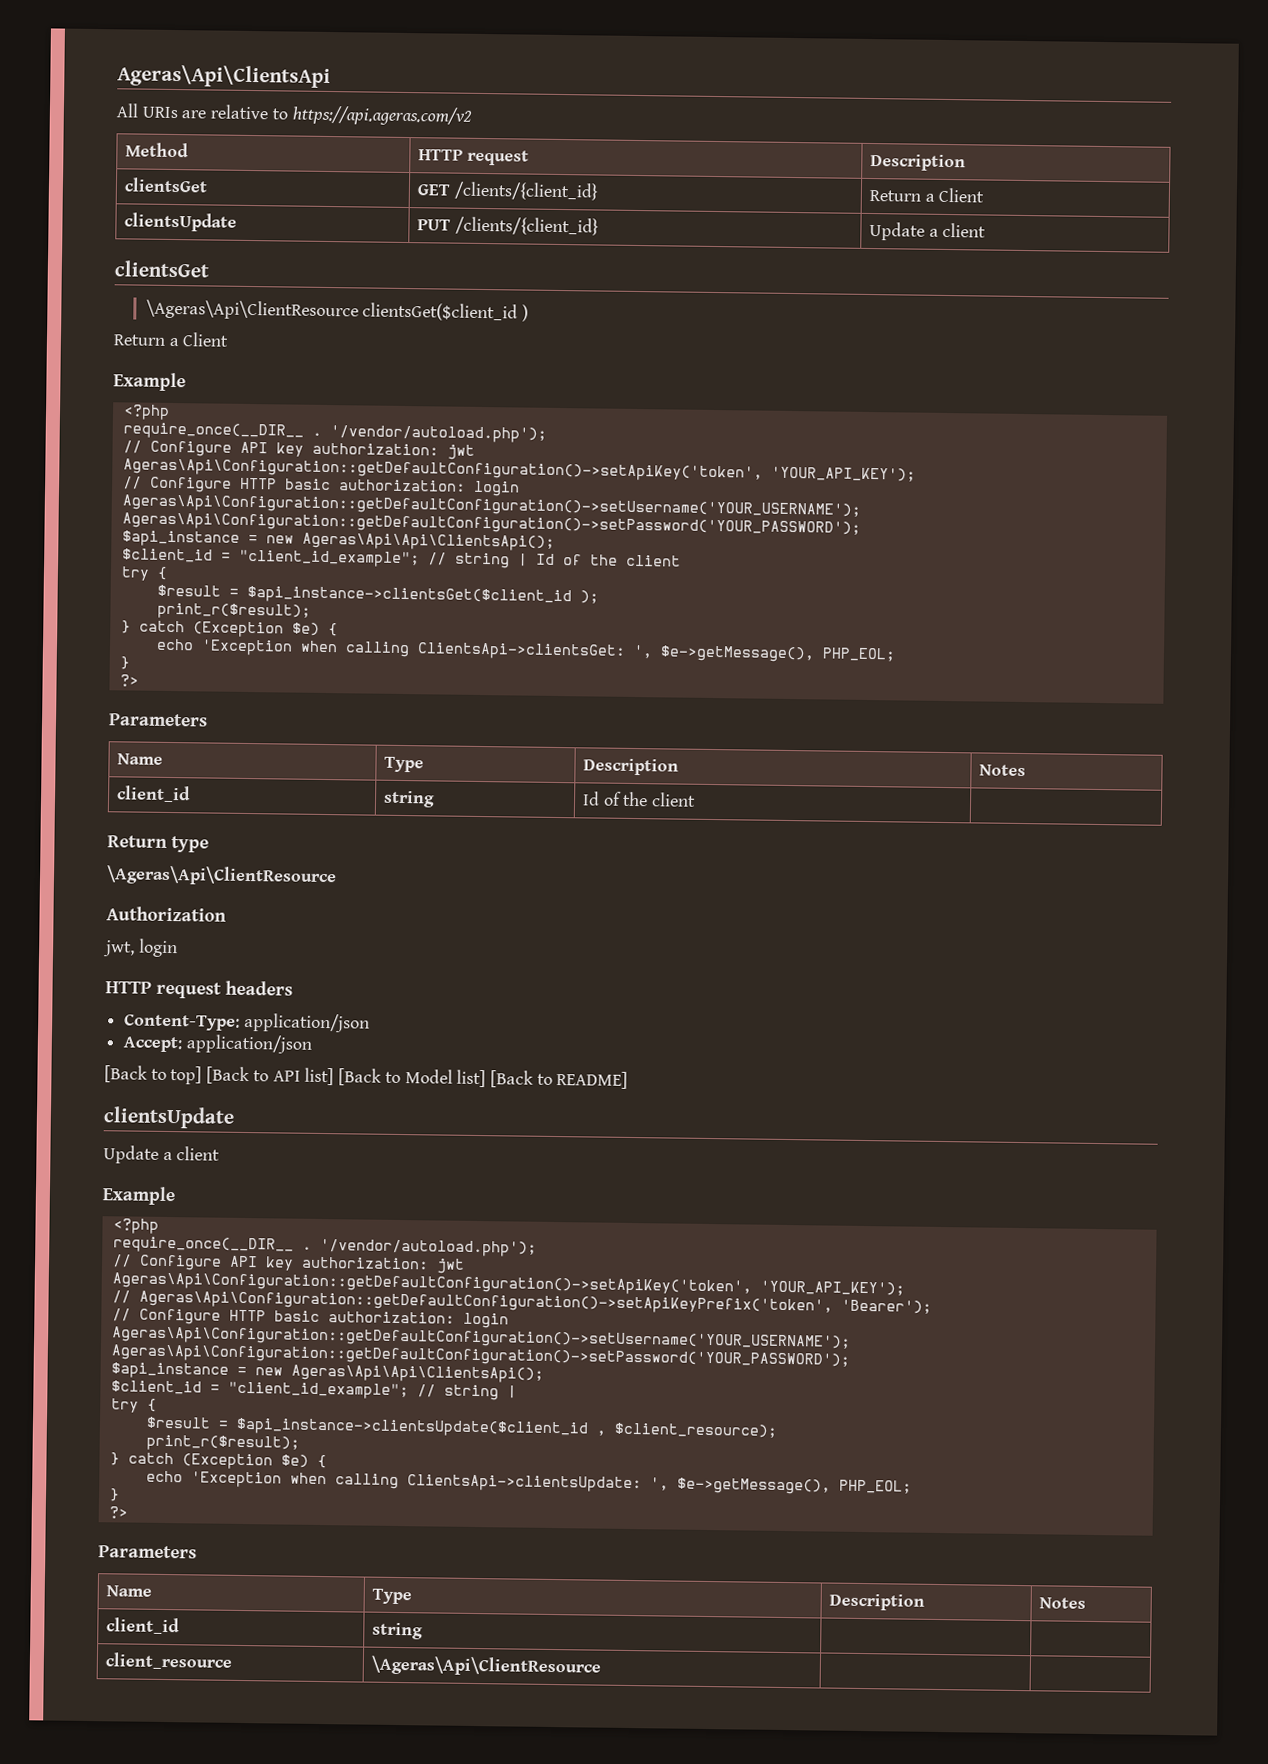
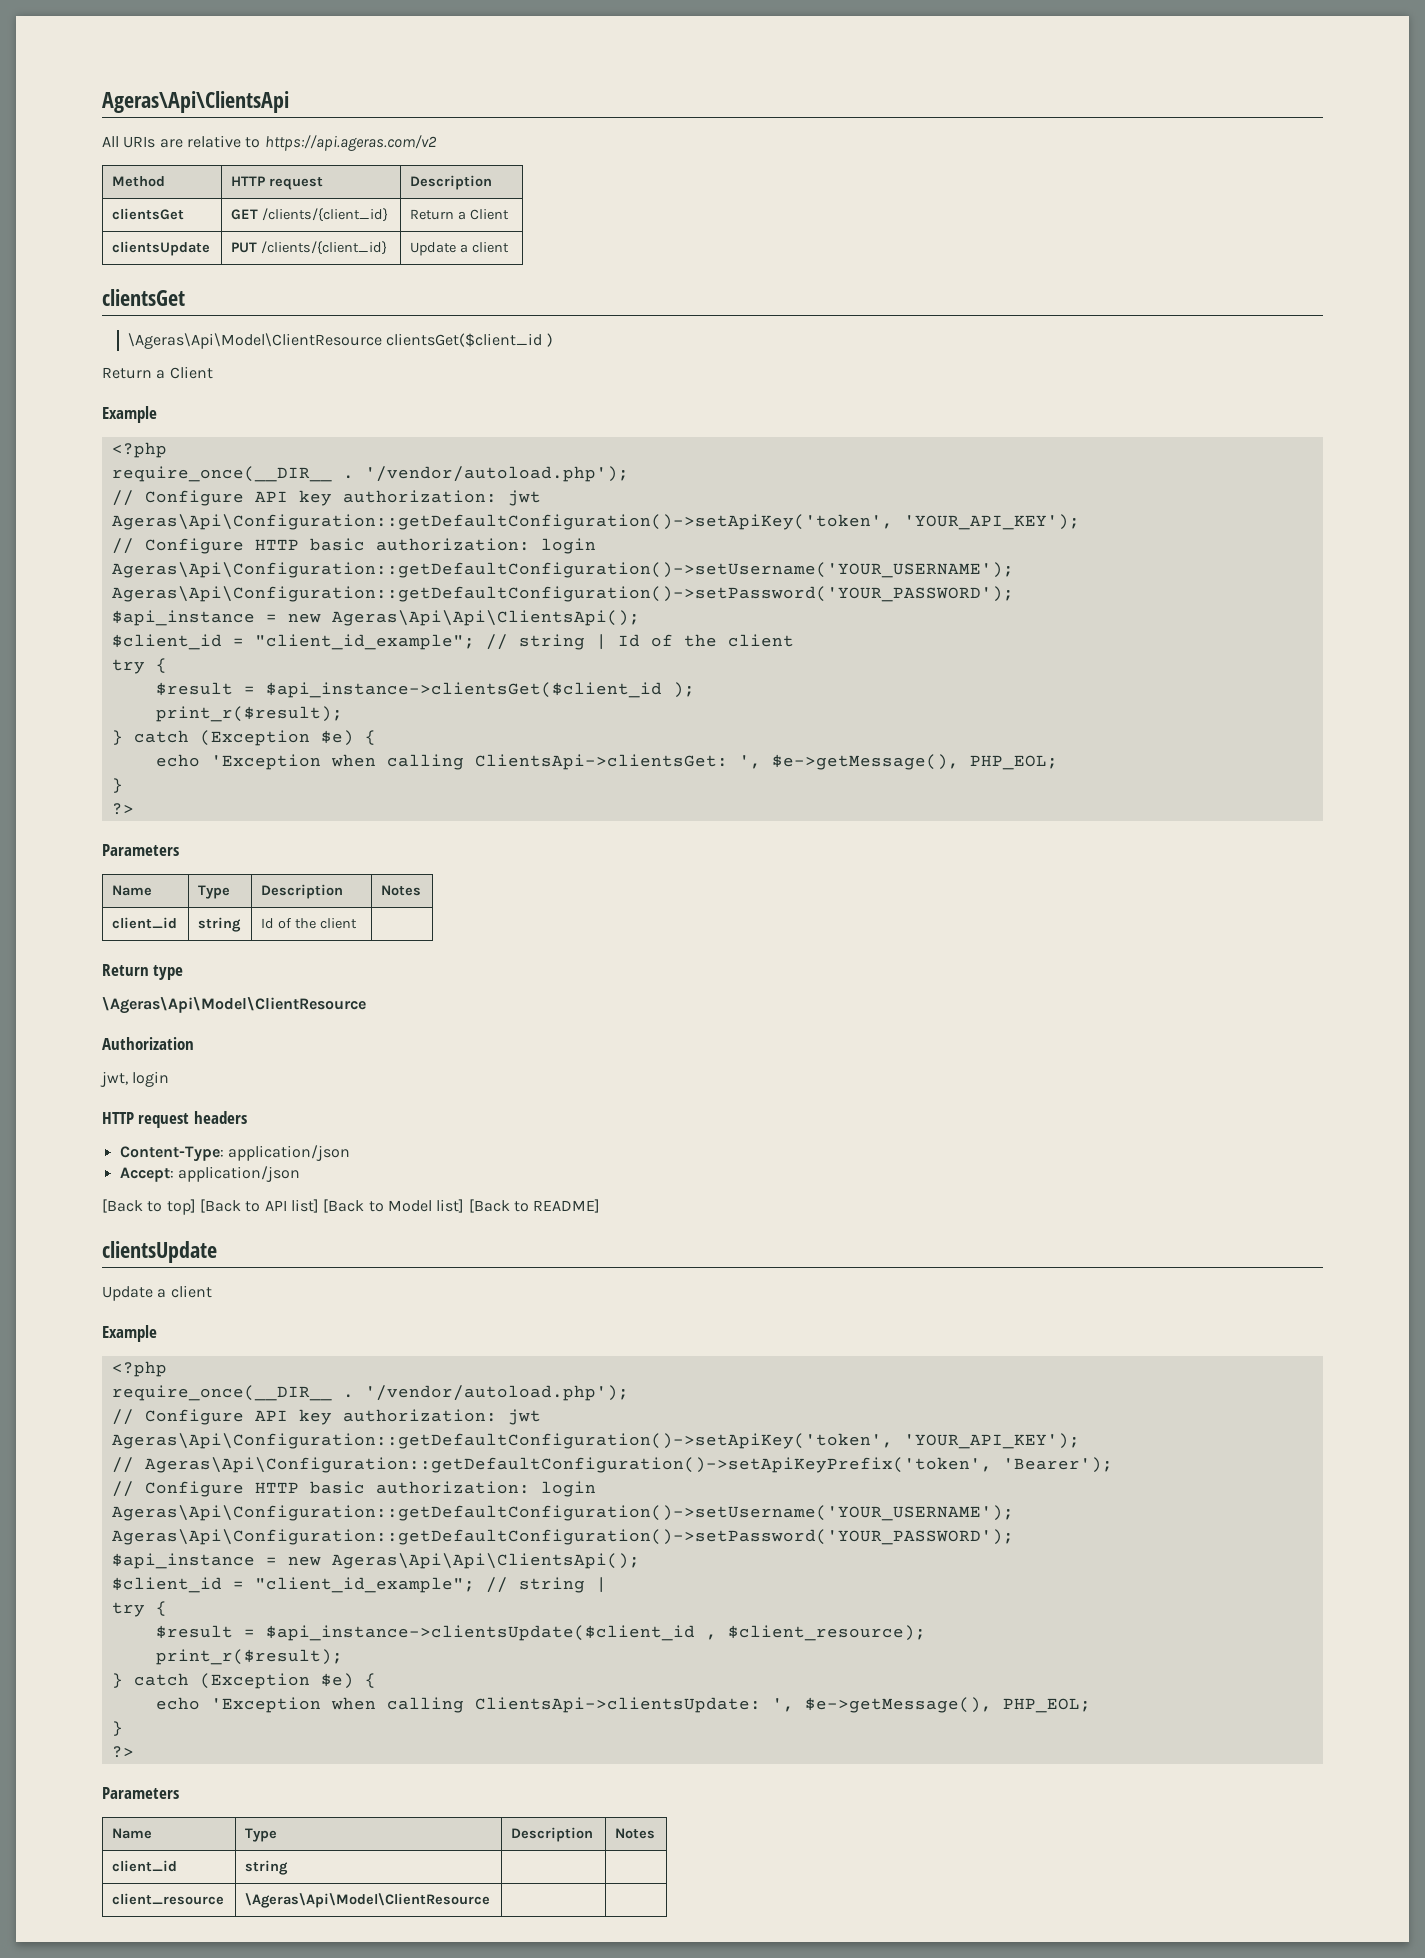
- \Ageras\Api\ClientResource clientsGet($client_id )
+ \Ageras\Api\Model\ClientResource clientsGet($client_id )
  Return type
- \Ageras\Api\ClientResource
+ \Ageras\Api\Model\ClientResource
- client_resource | \Ageras\Api\ClientResource | |
+ client_resource | \Ageras\Api\Model\ClientResource | |

